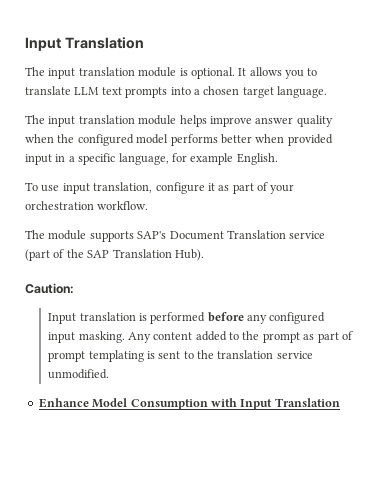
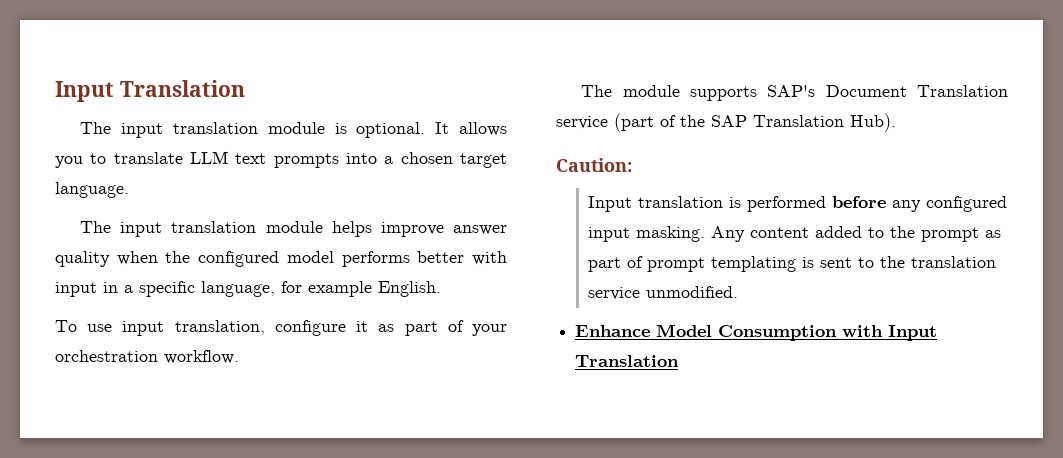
- The input translation module helps improve answer quality when the configured model performs better when provided input in a specific language, for example English.
+ The input translation module helps improve answer quality when the configured model performs better with input in a specific language, for example English.

